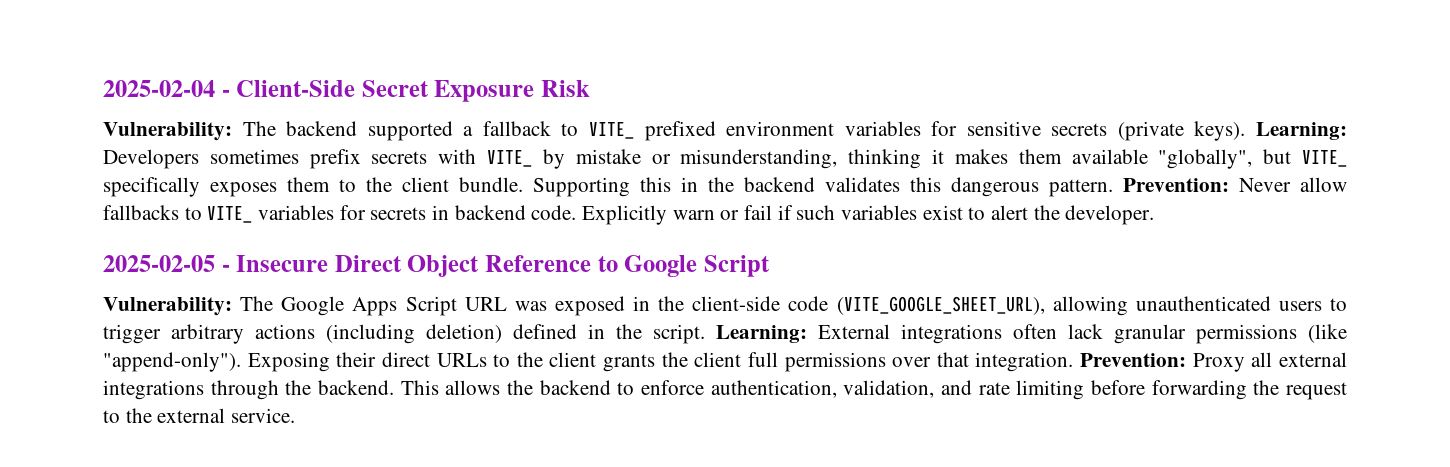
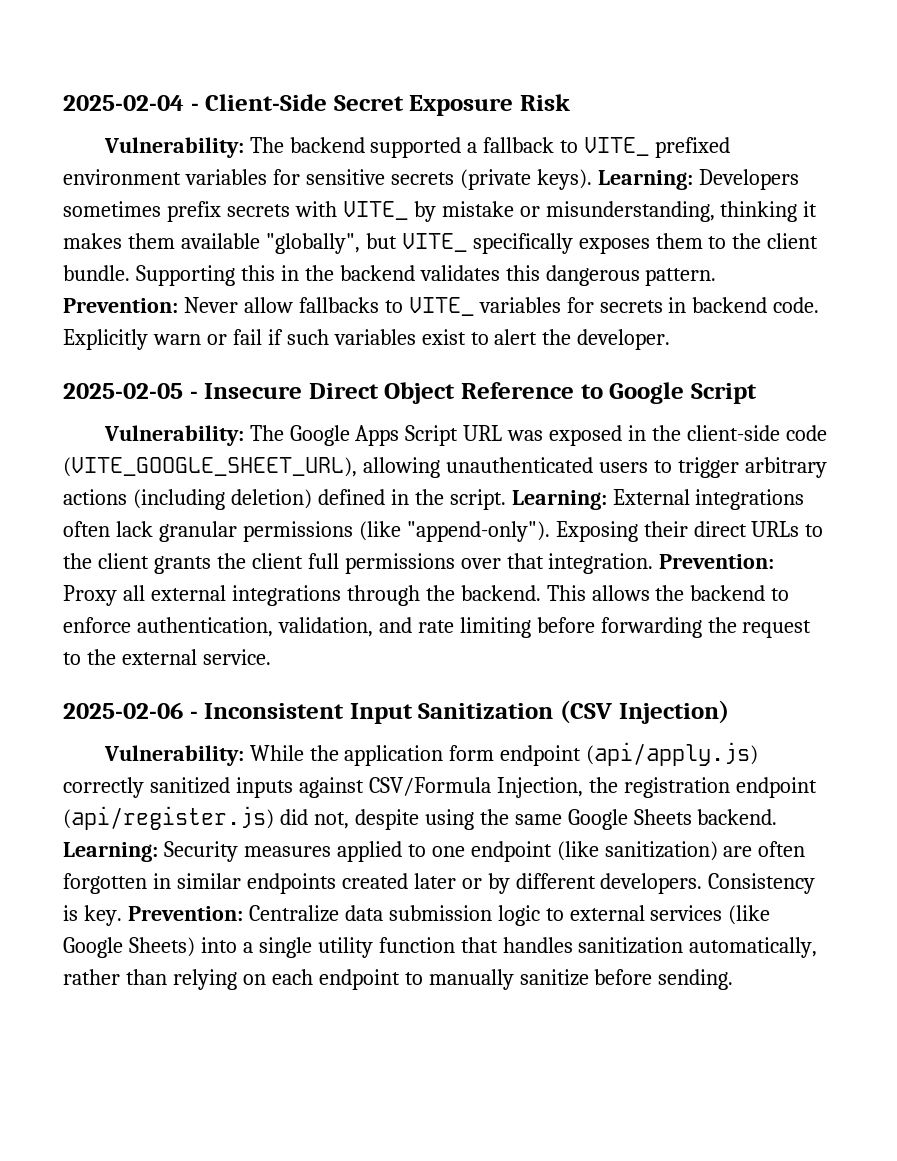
+ 2025-02-06 - Inconsistent Input Sanitization (CSV Injection)
+ Vulnerability: While the application form endpoint (api/apply.js) correctly sanitized inputs against CSV/Formula Injection, the registration endpoint (api/register.js) did not, despite using the same Google Sheets backend. Learning: Security measures applied to one endpoint (like sanitization) are often forgotten in similar endpoints created later or by different developers. Consistency is key. Prevention: Centralize data submission logic to external services (like Google Sheets) into a single utility function that handles sanitization automatically, rather than relying on each endpoint to manually sanitize before sending.

